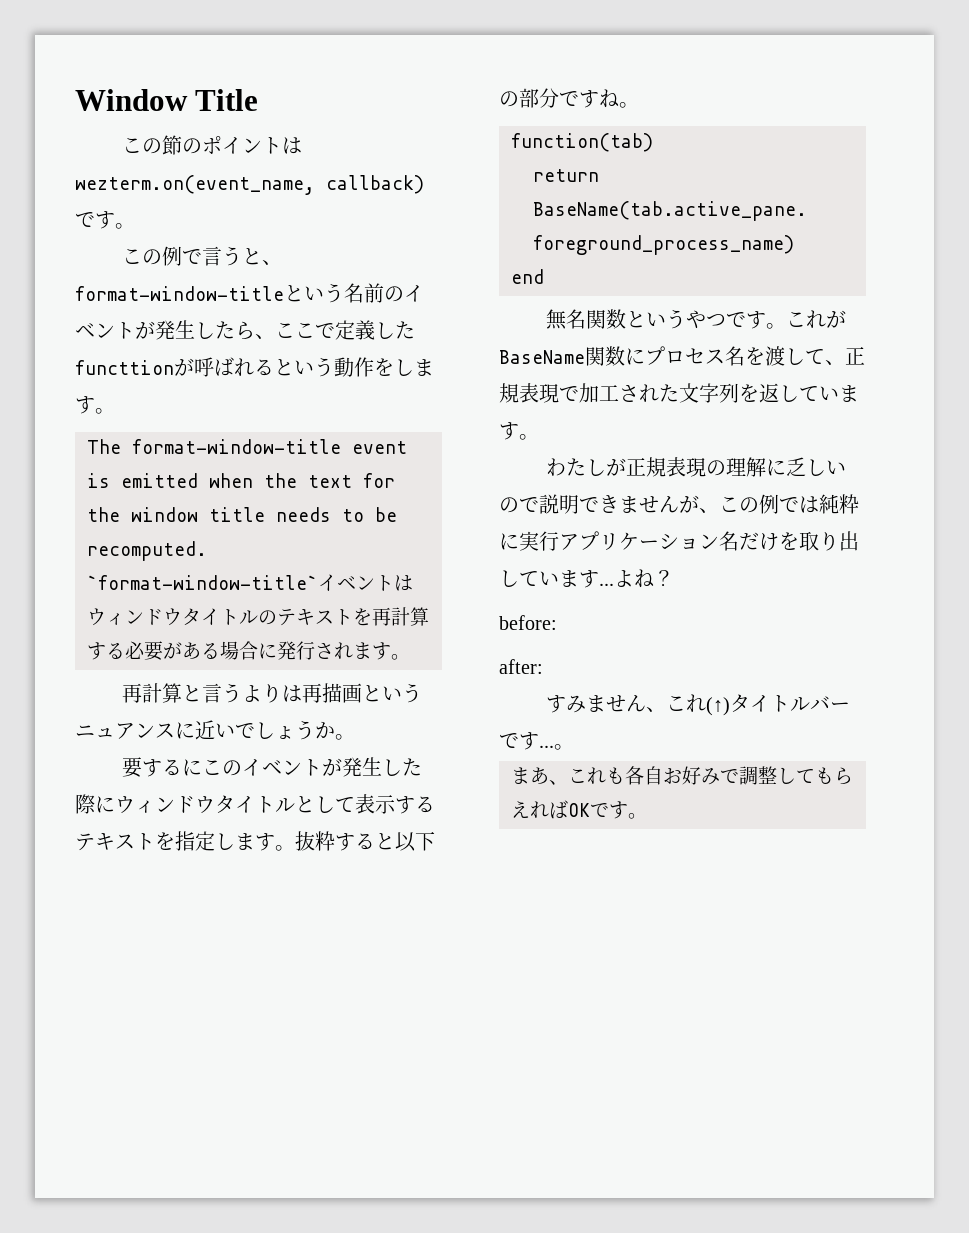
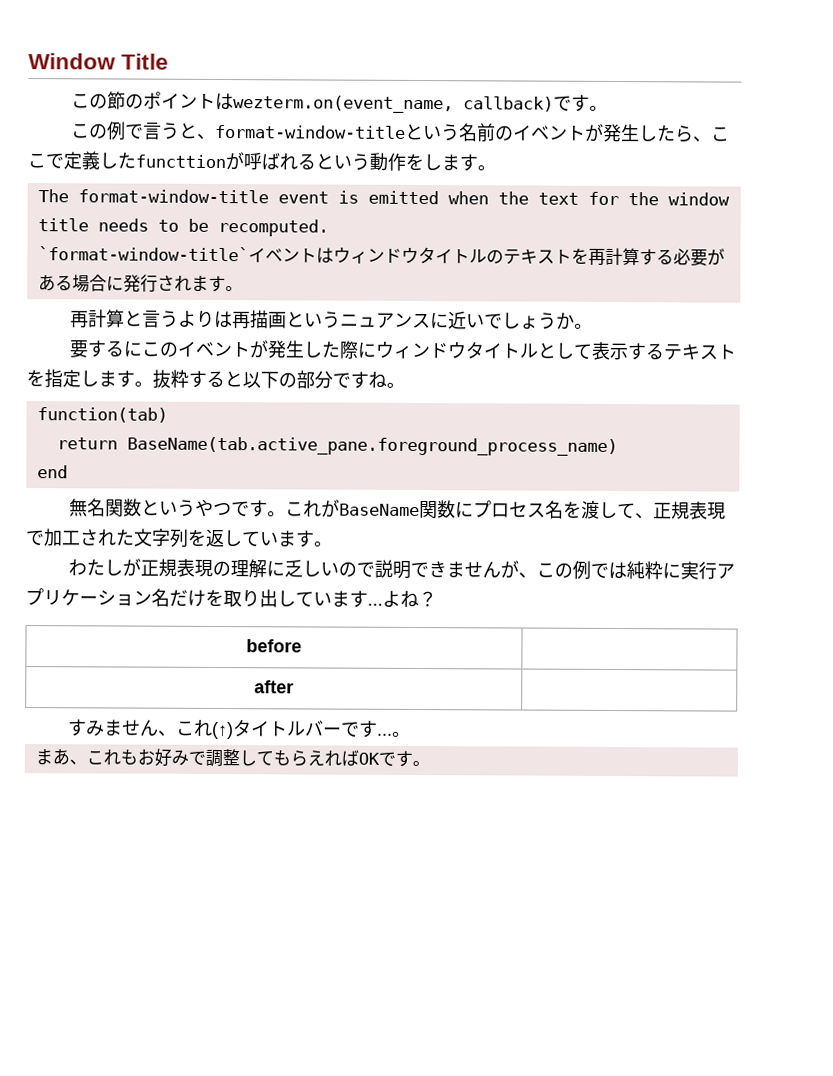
- before:
- after:
+ before |
+ after |
- まあ、これも各自お好みで調整してもらえればOKです。
+ まあ、これもお好みで調整してもらえればOKです。

